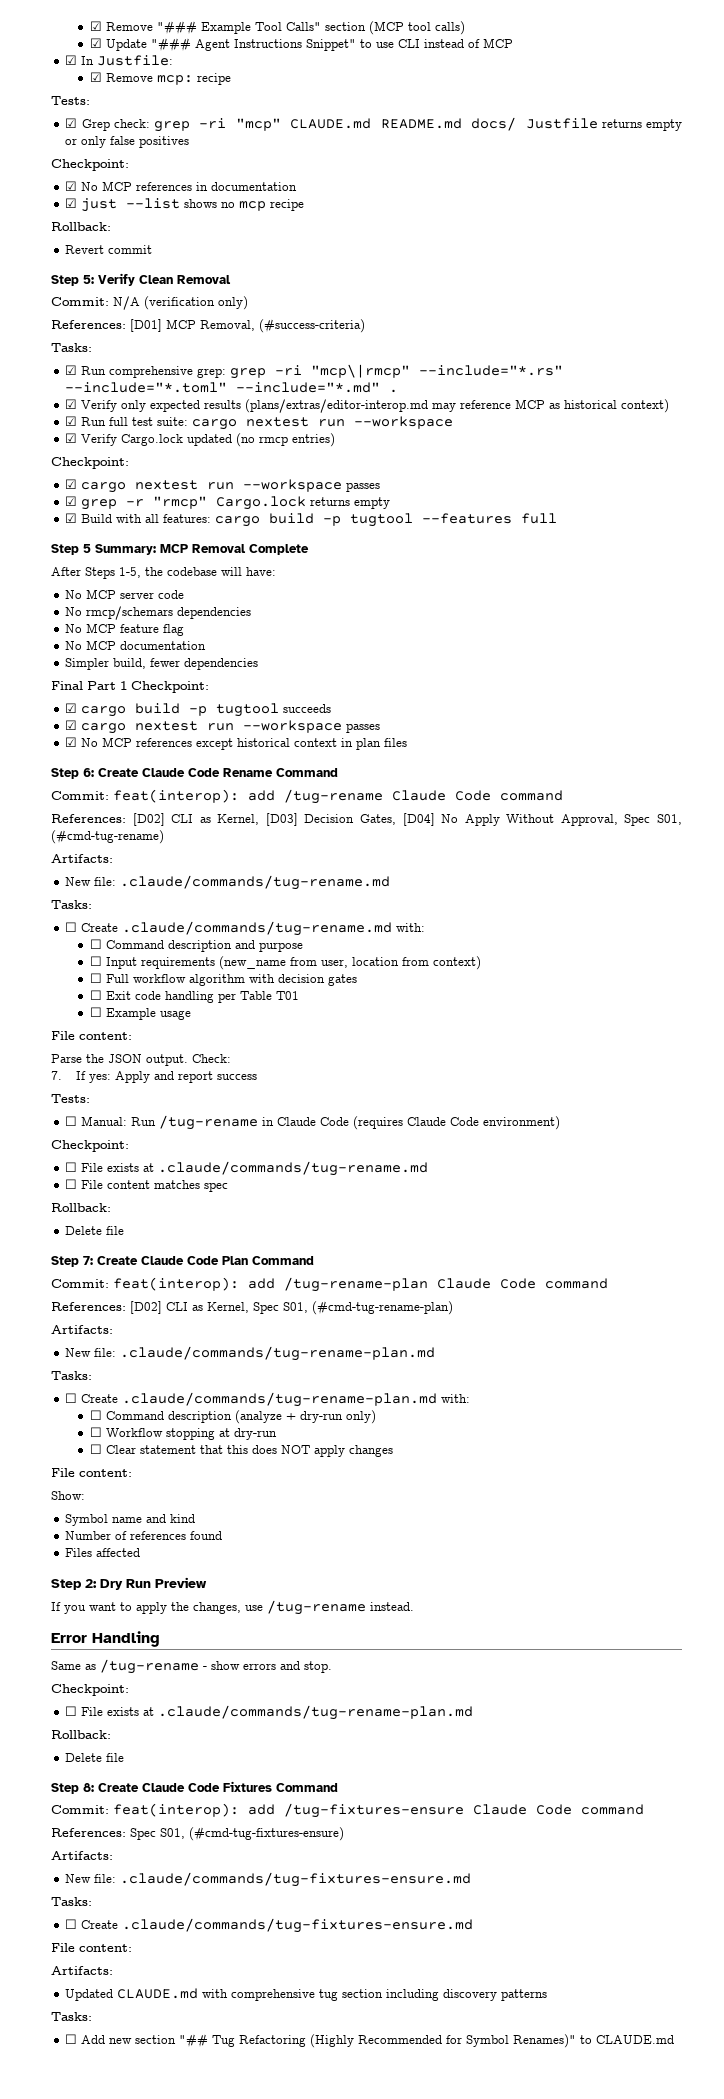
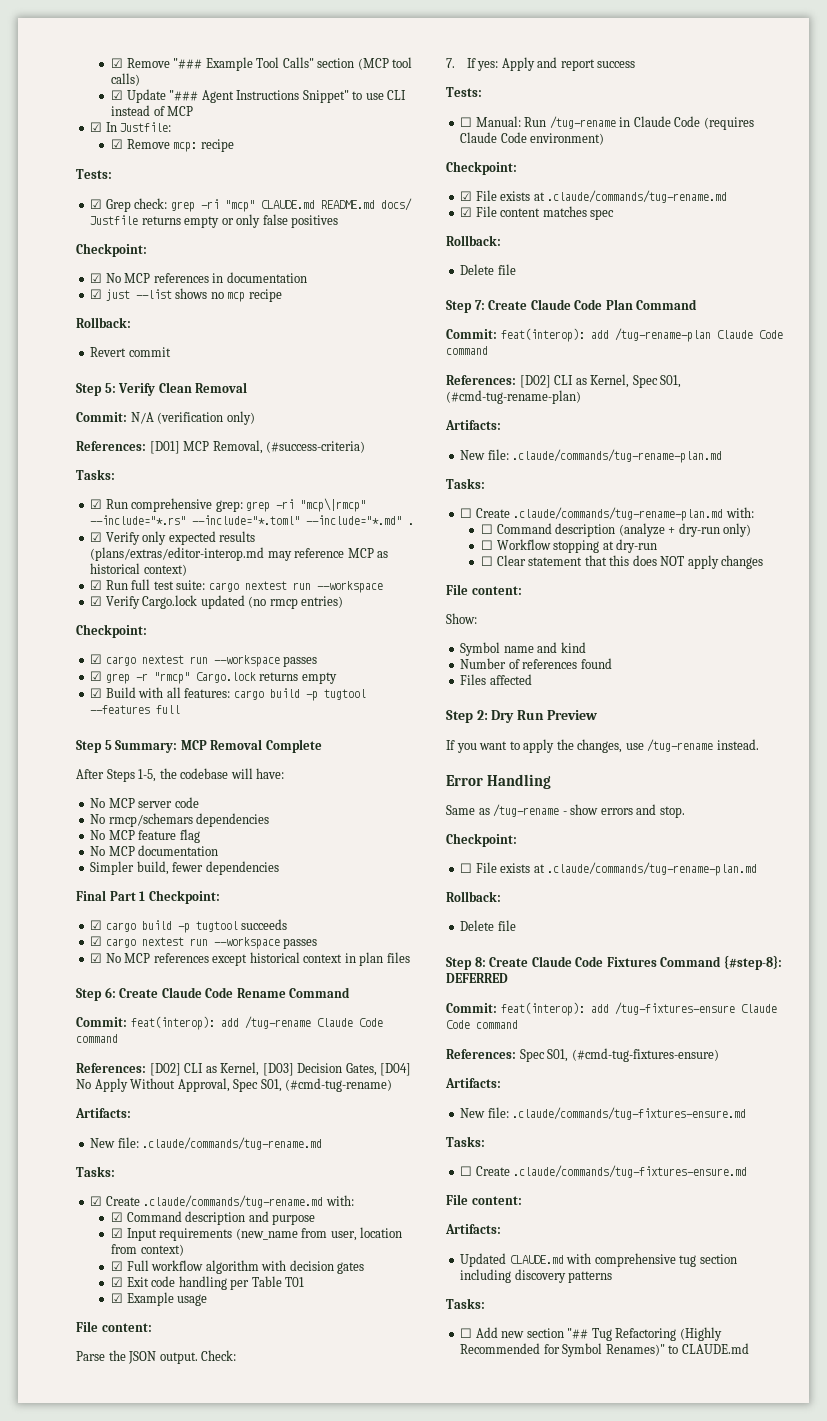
- ☐ Create .claude/commands/tug-rename.md with:
+ ☑ Create .claude/commands/tug-rename.md with:
- ☐ Command description and purpose
+ ☑ Command description and purpose
- ☐ Input requirements (new_name from user, location from context)
+ ☑ Input requirements (new_name from user, location from context)
- ☐ Full workflow algorithm with decision gates
+ ☑ Full workflow algorithm with decision gates
- ☐ Exit code handling per Table T01
+ ☑ Exit code handling per Table T01
- ☐ Example usage
+ ☑ Example usage
- ☐ File exists at .claude/commands/tug-rename.md
+ ☑ File exists at .claude/commands/tug-rename.md
- ☐ File content matches spec
+ ☑ File content matches spec
- Step 8: Create Claude Code Fixtures Command
+ Step 8: Create Claude Code Fixtures Command {#step-8}: DEFERRED

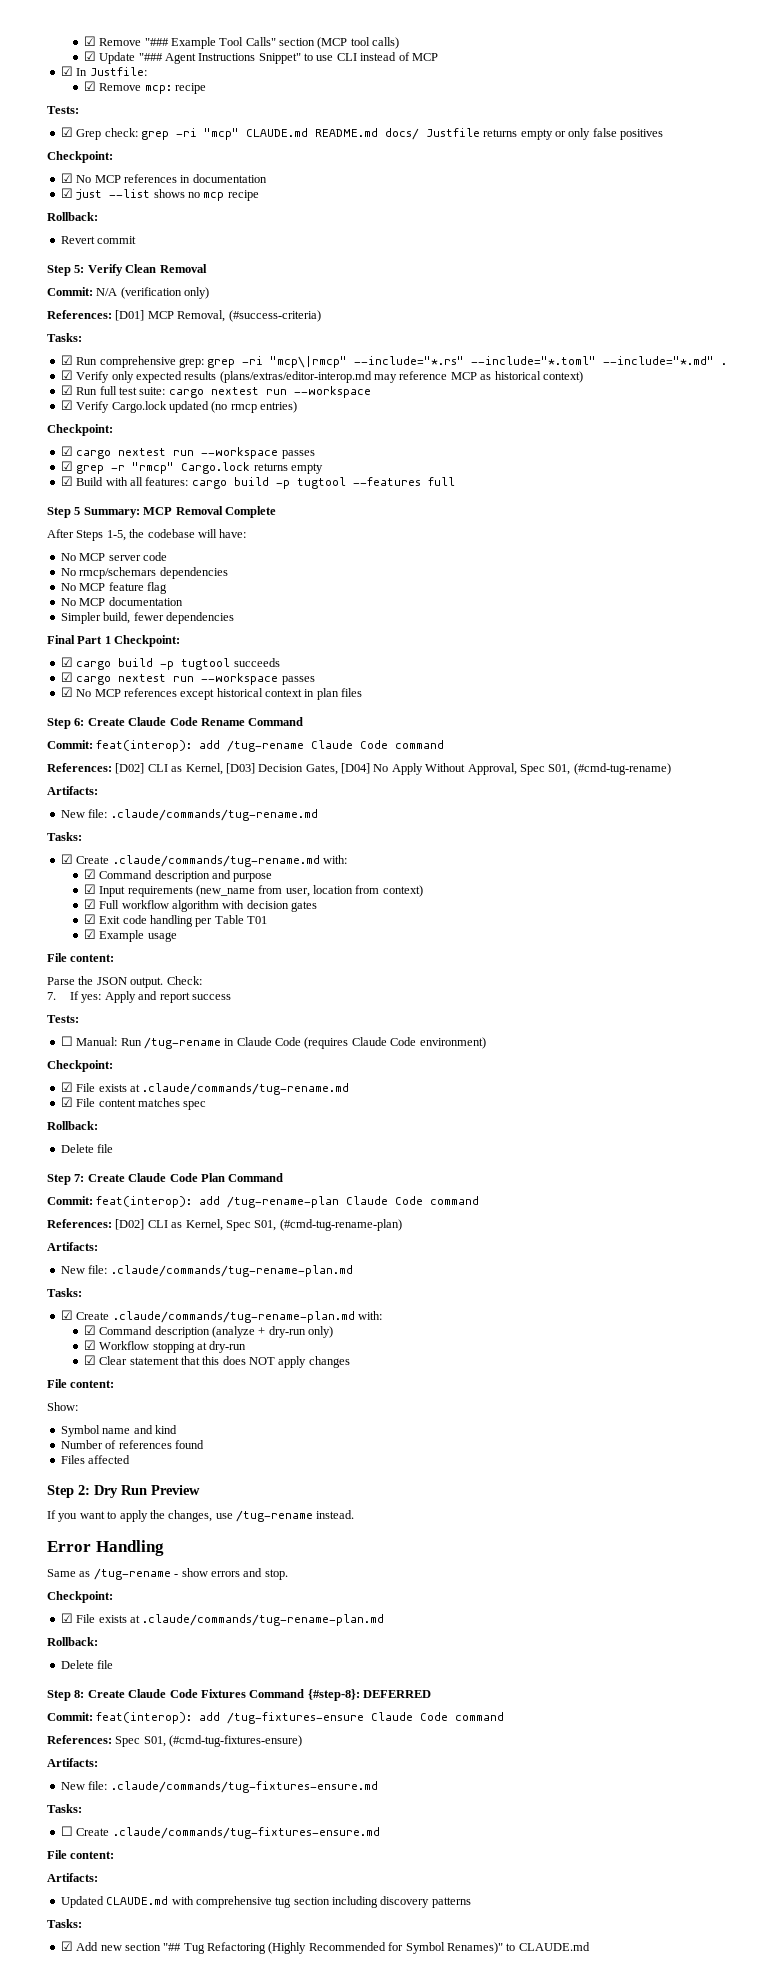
- ☐ Create .claude/commands/tug-rename-plan.md with:
+ ☑ Create .claude/commands/tug-rename-plan.md with:
- ☐ Command description (analyze + dry-run only)
+ ☑ Command description (analyze + dry-run only)
- ☐ Workflow stopping at dry-run
+ ☑ Workflow stopping at dry-run
- ☐ Clear statement that this does NOT apply changes
+ ☑ Clear statement that this does NOT apply changes
- ☐ File exists at .claude/commands/tug-rename-plan.md
+ ☑ File exists at .claude/commands/tug-rename-plan.md
- ☐ Add new section "## Tug Refactoring (Highly Recommended for Symbol Renames)" to CLAUDE.md
+ ☑ Add new section "## Tug Refactoring (Highly Recommended for Symbol Renames)" to CLAUDE.md

